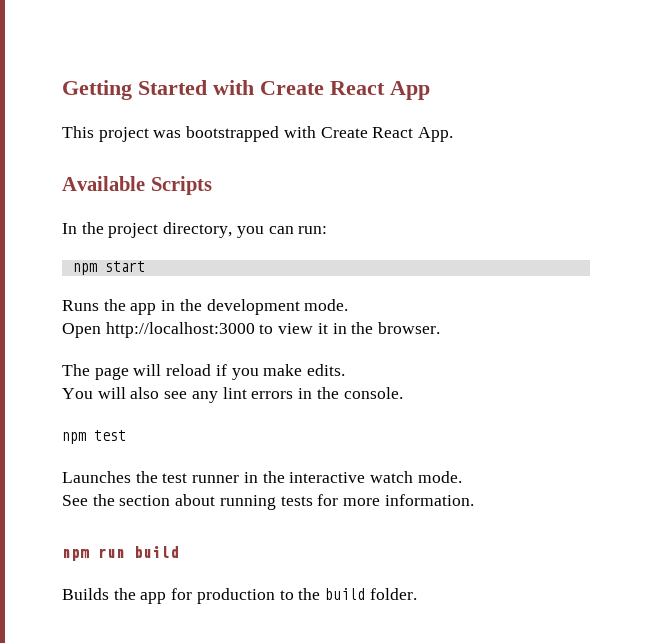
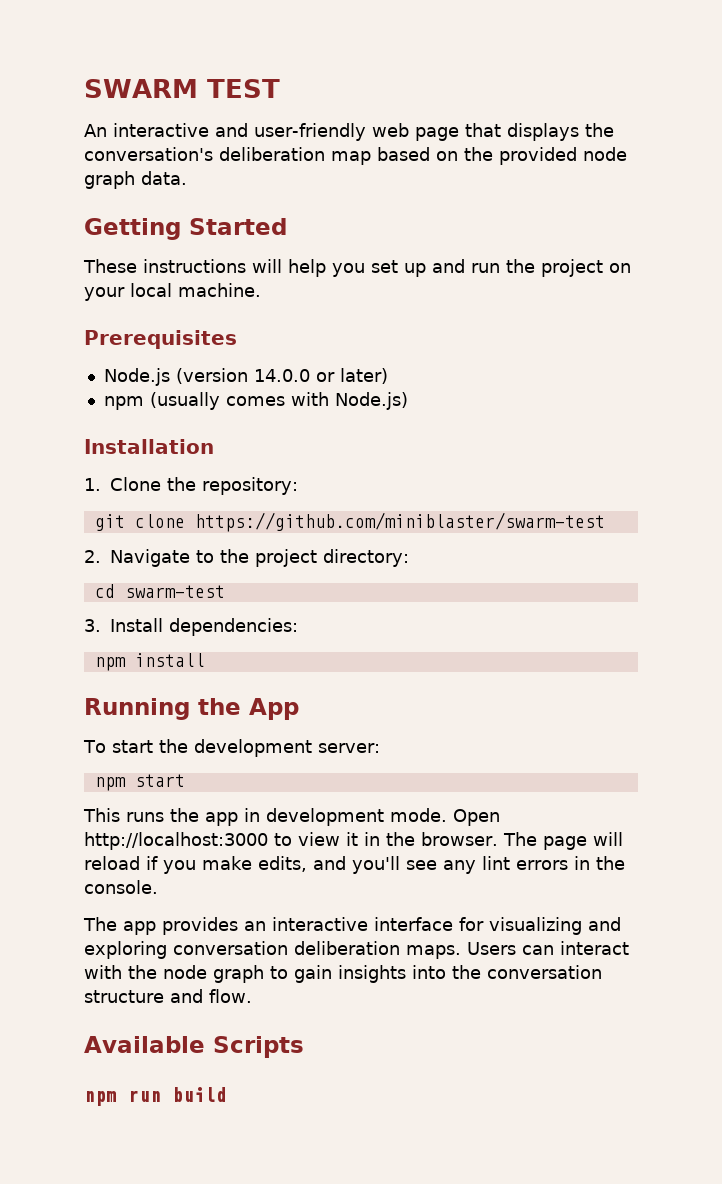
- Getting Started with Create React App
- This project was bootstrapped with Create React App.
- Available Scripts
- In the project directory, you can run:
+ SWARM TEST
+ An interactive and user-friendly web page that displays the conversation's deliberation map based on the provided node graph data.
+ Getting Started
+ These instructions will help you set up and run the project on your local machine.
+ Prerequisites
+ Node.js (version 14.0.0 or later)
+ npm (usually comes with Node.js)
+ Installation
+ 1. Clone the repository:
+ git clone https://github.com/miniblaster/swarm-test
+ 2. Navigate to the project directory:
+ cd swarm-test
+ 3. Install dependencies:
+ npm install
+ Running the App
+ To start the development server:
- Runs the app in the development mode.
- Open http://localhost:3000 to view it in the browser.
- The page will reload if you make edits.
- You will also see any lint errors in the console.
+ This runs the app in development mode. Open http://localhost:3000 to view it in the browser. The page will reload if you make edits, and you'll see any lint errors in the console.
- npm test
- Launches the test runner in the interactive watch mode.
- See the section about running tests for more information.
+ The app provides an interactive interface for visualizing and exploring conversation deliberation maps. Users can interact with the node graph to gain insights into the conversation structure and flow.
+ Available Scripts
  npm run build
- Builds the app for production to the build folder.

